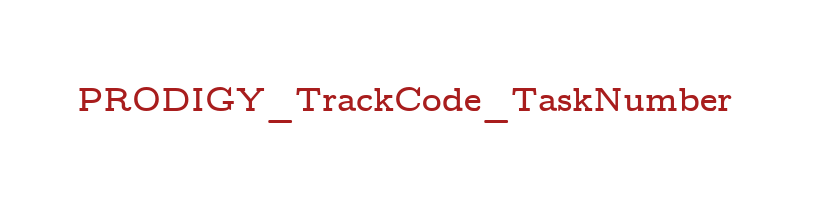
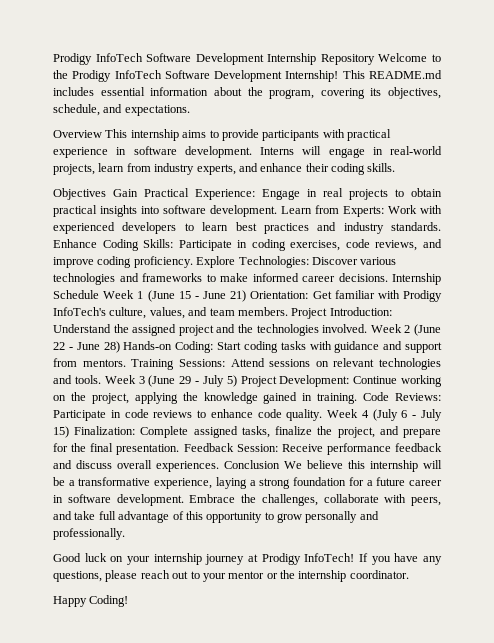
- PRODIGY_TrackCode_TaskNumber
+ Prodigy InfoTech Software Development Internship Repository Welcome to the Prodigy InfoTech Software Development Internship! This README.md includes essential information about the program, covering its objectives, schedule, and expectations.
+ Overview This internship aims to provide participants with practical experience in software development. Interns will engage in real-world projects, learn from industry experts, and enhance their coding skills.
+ Objectives Gain Practical Experience: Engage in real projects to obtain practical insights into software development. Learn from Experts: Work with experienced developers to learn best practices and industry standards. Enhance Coding Skills: Participate in coding exercises, code reviews, and improve coding proficiency. Explore Technologies: Discover various technologies and frameworks to make informed career decisions. Internship Schedule Week 1 (June 15 - June 21) Orientation: Get familiar with Prodigy InfoTech's culture, values, and team members. Project Introduction: Understand the assigned project and the technologies involved. Week 2 (June 22 - June 28) Hands-on Coding: Start coding tasks with guidance and support from mentors. Training Sessions: Attend sessions on relevant technologies and tools. Week 3 (June 29 - July 5) Project Development: Continue working on the project, applying the knowledge gained in training. Code Reviews: Participate in code reviews to enhance code quality. Week 4 (July 6 - July 15) Finalization: Complete assigned tasks, finalize the project, and prepare for the final presentation. Feedback Session: Receive performance feedback and discuss overall experiences. Conclusion We believe this internship will be a transformative experience, laying a strong foundation for a future career in software development. Embrace the challenges, collaborate with peers, and take full advantage of this opportunity to grow personally and professionally.
+ Good luck on your internship journey at Prodigy InfoTech! If you have any questions, please reach out to your mentor or the internship coordinator.
+ Happy Coding!

